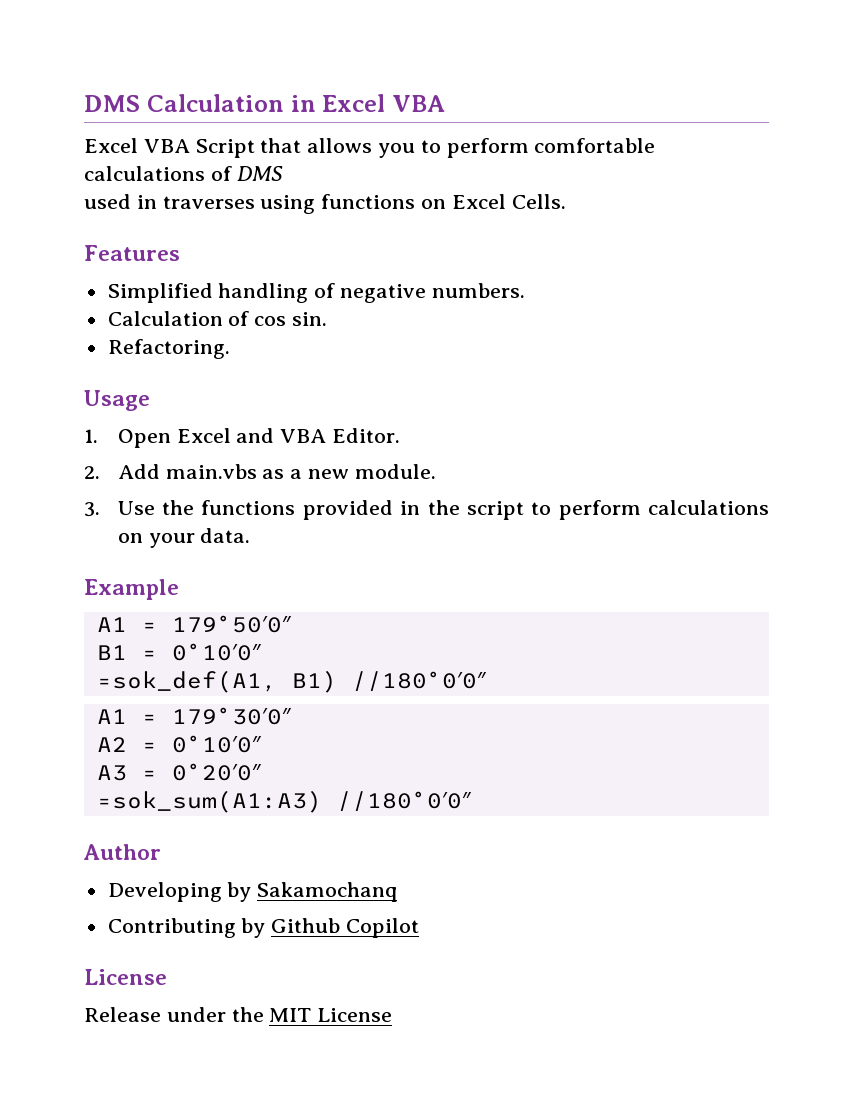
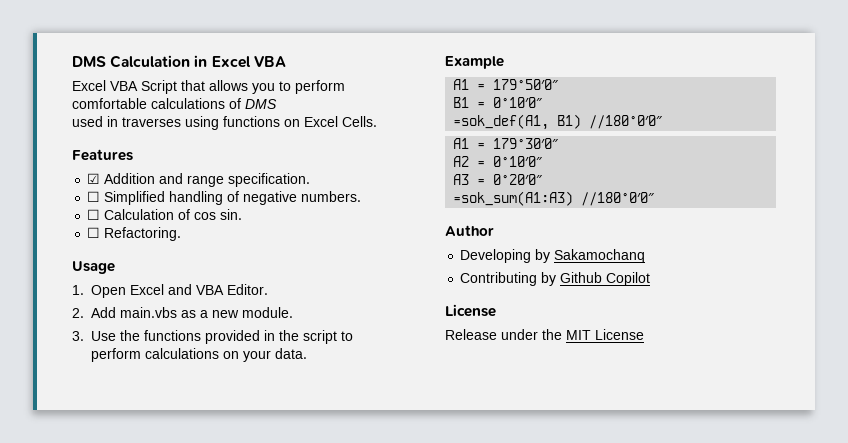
- Simplified handling of negative numbers.
+ ☑ Addition and range specification.
+ ☐ Simplified handling of negative numbers.
- Calculation of cos sin.
+ ☐ Calculation of cos sin.
- Refactoring.
+ ☐ Refactoring.

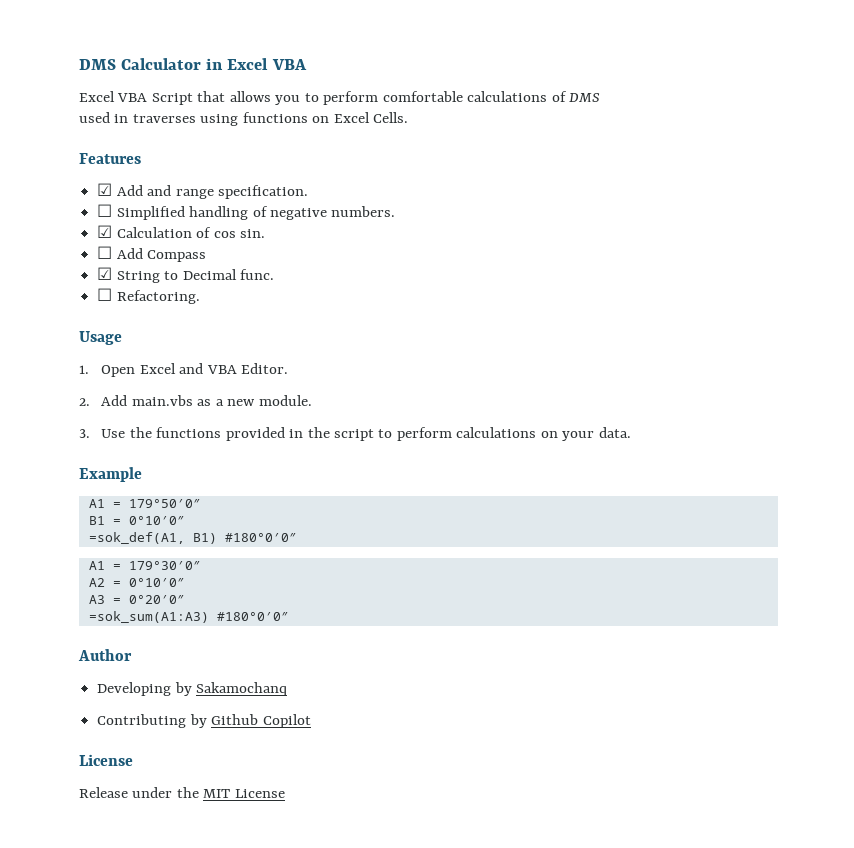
- DMS Calculation in Excel VBA
+ DMS Calculator in Excel VBA
- ☑ Addition and range specification.
+ ☑ Add and range specification.
- ☐ Calculation of cos sin.
+ ☑ Calculation of cos sin.
+ ☐ Add Compass
+ ☑ String to Decimal func.
- =sok_def(A1, B1) //180°0′0″
+ =sok_def(A1, B1) #180°0′0″
- =sok_sum(A1:A3) //180°0′0″
+ =sok_sum(A1:A3) #180°0′0″

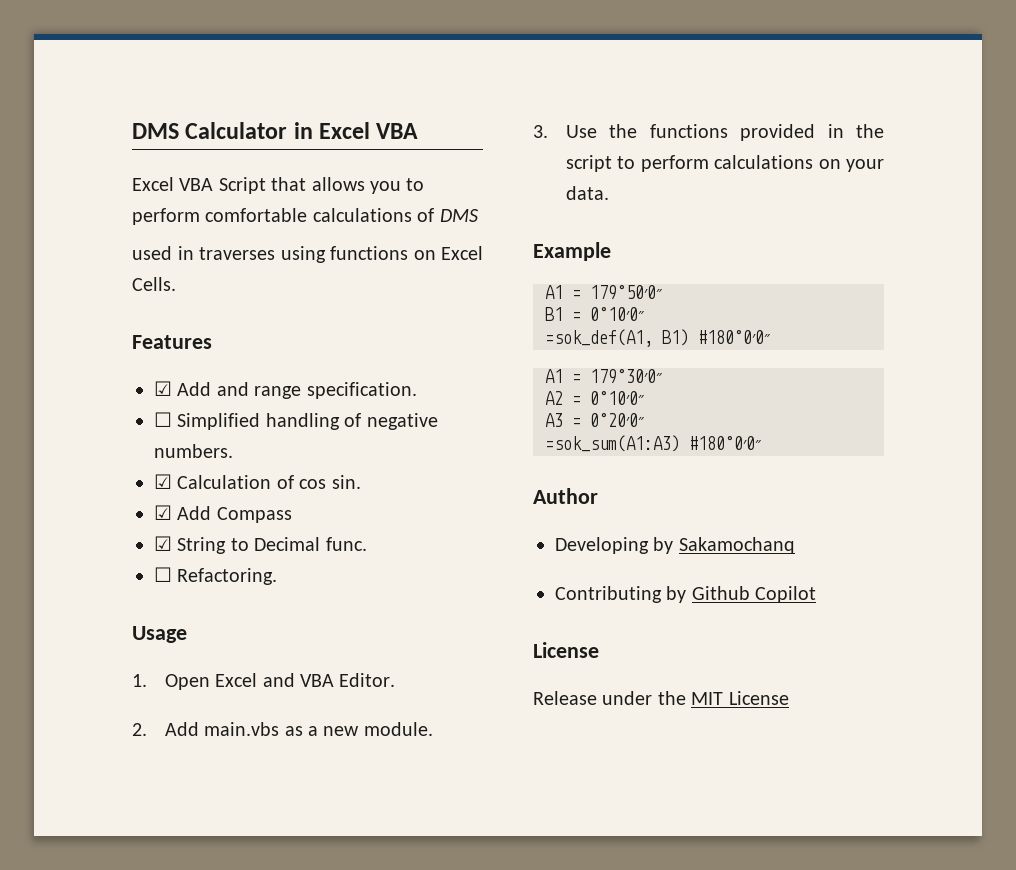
- ☐ Add Compass
+ ☑ Add Compass

